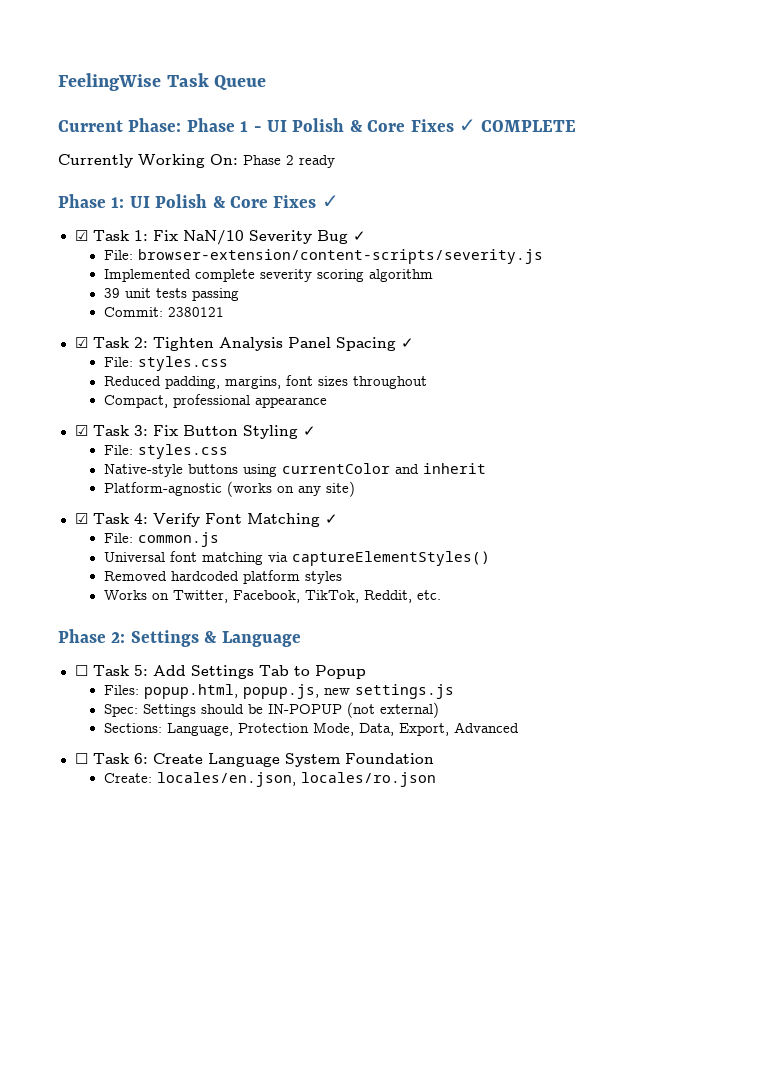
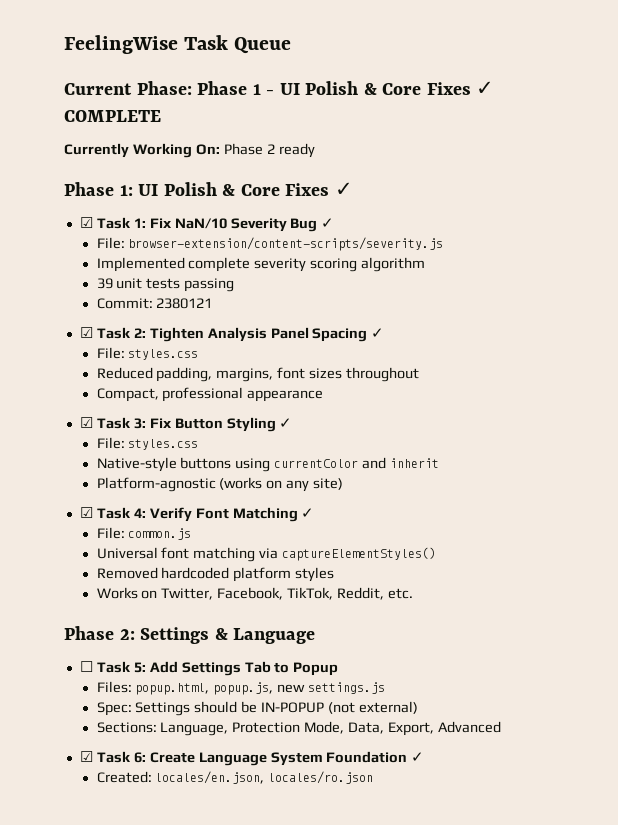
- ☐ Task 6: Create Language System Foundation
- Create: locales/en.json, locales/ro.json
+ ☑ Task 6: Create Language System Foundation ✓
+ Created: locales/en.json, locales/ro.json

